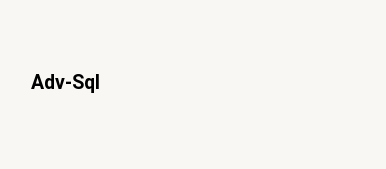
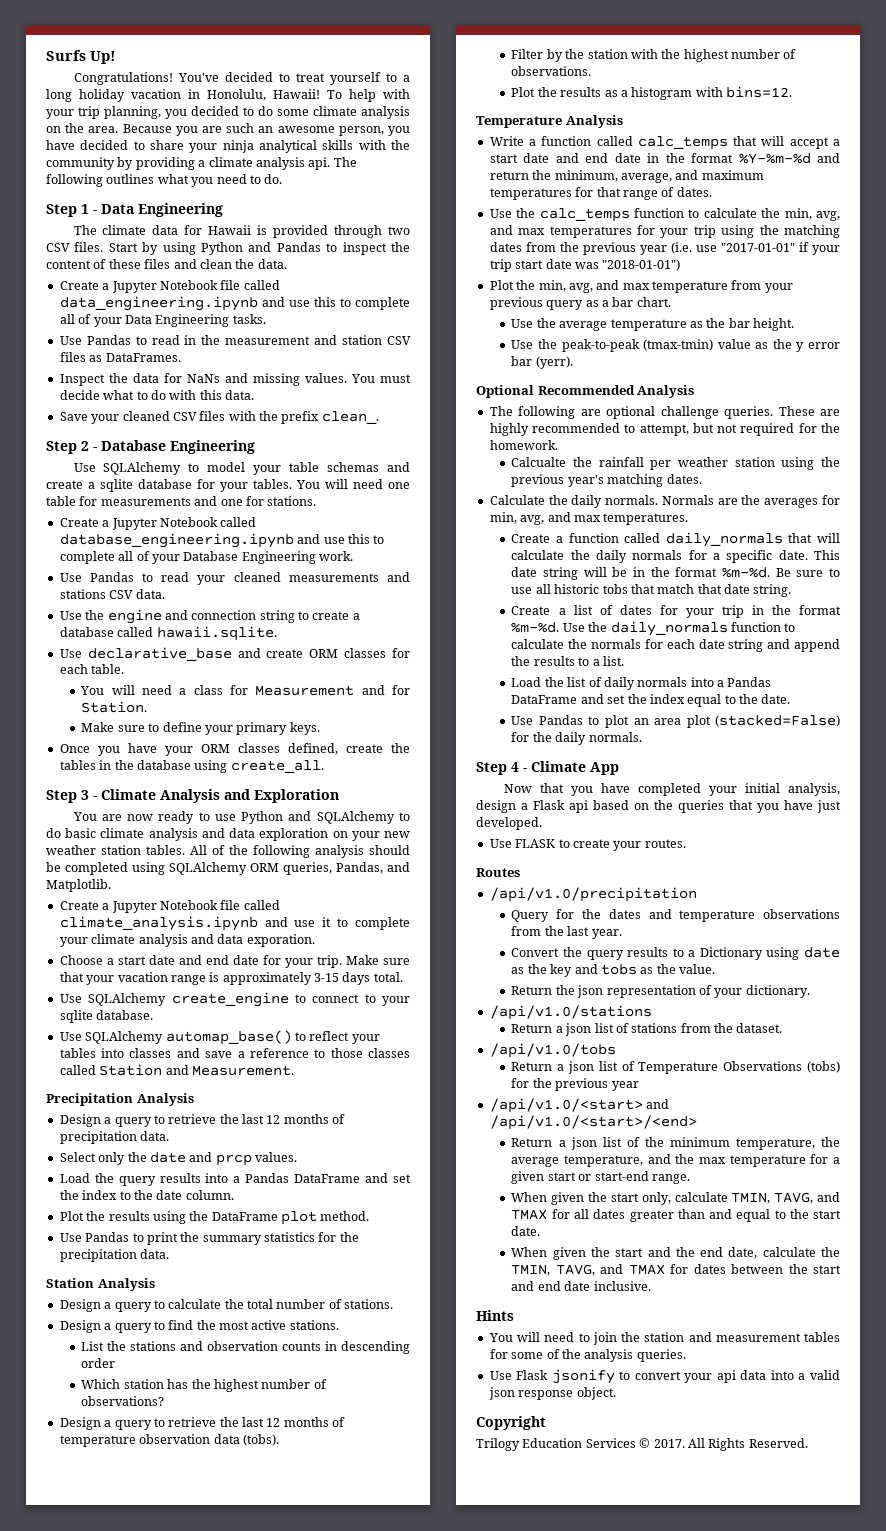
- Adv-Sql
+ Surfs Up!
+ Congratulations! You've decided to treat yourself to a long holiday vacation in Honolulu, Hawaii! To help with your trip planning, you decided to do some climate analysis on the area. Because you are such an awesome person, you have decided to share your ninja analytical skills with the community by providing a climate analysis api. The following outlines what you need to do.
+ Step 1 - Data Engineering
+ The climate data for Hawaii is provided through two CSV files. Start by using Python and Pandas to inspect the content of these files and clean the data.
+ Create a Jupyter Notebook file called data_engineering.ipynb and use this to complete all of your Data Engineering tasks.
+ Use Pandas to read in the measurement and station CSV files as DataFrames.
+ Inspect the data for NaNs and missing values. You must decide what to do with this data.
+ Save your cleaned CSV files with the prefix clean_.
+ Step 2 - Database Engineering
+ Use SQLAlchemy to model your table schemas and create a sqlite database for your tables. You will need one table for measurements and one for stations.
+ Create a Jupyter Notebook called database_engineering.ipynb and use this to complete all of your Database Engineering work.
+ Use Pandas to read your cleaned measurements and stations CSV data.
+ Use the engine and connection string to create a database called hawaii.sqlite.
+ Use declarative_base and create ORM classes for each table.
+ You will need a class for Measurement and for Station.
+ Make sure to define your primary keys.
+ Once you have your ORM classes defined, create the tables in the database using create_all.
+ Step 3 - Climate Analysis and Exploration
+ You are now ready to use Python and SQLAlchemy to do basic climate analysis and data exploration on your new weather station tables. All of the following analysis should be completed using SQLAlchemy ORM queries, Pandas, and Matplotlib.
+ Create a Jupyter Notebook file called climate_analysis.ipynb and use it to complete your climate analysis and data exporation.
+ Choose a start date and end date for your trip. Make sure that your vacation range is approximately 3-15 days total.
+ Use SQLAlchemy create_engine to connect to your sqlite database.
+ Use SQLAlchemy automap_base() to reflect your tables into classes and save a reference to those classes called Station and Measurement.
+ Precipitation Analysis
+ Design a query to retrieve the last 12 months of precipitation data.
+ Select only the date and prcp values.
+ Load the query results into a Pandas DataFrame and set the index to the date column.
+ Plot the results using the DataFrame plot method.
+ Use Pandas to print the summary statistics for the precipitation data.
+ Station Analysis
+ Design a query to calculate the total number of stations.
+ Design a query to find the most active stations.
+ List the stations and observation counts in descending order
+ Which station has the highest number of observations?
+ Design a query to retrieve the last 12 months of temperature observation data (tobs).
+ Filter by the station with the highest number of observations.
+ Plot the results as a histogram with bins=12.
+ Temperature Analysis
+ Write a function called calc_temps that will accept a start date and end date in the format %Y-%m-%d and return the minimum, average, and maximum temperatures for that range of dates.
+ Use the calc_temps function to calculate the min, avg, and max temperatures for your trip using the matching dates from the previous year (i.e. use "2017-01-01" if your trip start date was "2018-01-01")
+ Plot the min, avg, and max temperature from your previous query as a bar chart.
+ Use the average temperature as the bar height.
+ Use the peak-to-peak (tmax-tmin) value as the y error bar (yerr).
+ Optional Recommended Analysis
+ The following are optional challenge queries. These are highly recommended to attempt, but not required for the homework.
+ Calcualte the rainfall per weather station using the previous year's matching dates.
+ Calculate the daily normals. Normals are the averages for min, avg, and max temperatures.
+ Create a function called daily_normals that will calculate the daily normals for a specific date. This date string will be in the format %m-%d. Be sure to use all historic tobs that match that date string.
+ Create a list of dates for your trip in the format %m-%d. Use the daily_normals function to calculate the normals for each date string and append the results to a list.
+ Load the list of daily normals into a Pandas DataFrame and set the index equal to the date.
+ Use Pandas to plot an area plot (stacked=False) for the daily normals.
+ Step 4 - Climate App
+ Now that you have completed your initial analysis, design a Flask api based on the queries that you have just developed.
+ Use FLASK to create your routes.
+ Routes
+ /api/v1.0/precipitation
+ Query for the dates and temperature observations from the last year.
+ Convert the query results to a Dictionary using date as the key and tobs as the value.
+ Return the json representation of your dictionary.
+ /api/v1.0/stations
+ Return a json list of stations from the dataset.
+ /api/v1.0/tobs
+ Return a json list of Temperature Observations (tobs) for the previous year
+ /api/v1.0/<start> and /api/v1.0/<start>/<end>
+ Return a json list of the minimum temperature, the average temperature, and the max temperature for a given start or start-end range.
+ When given the start only, calculate TMIN, TAVG, and TMAX for all dates greater than and equal to the start date.
+ When given the start and the end date, calculate the TMIN, TAVG, and TMAX for dates between the start and end date inclusive.
+ Hints
+ You will need to join the station and measurement tables for some of the analysis queries.
+ Use Flask jsonify to convert your api data into a valid json response object.
+ Copyright
+ Trilogy Education Services © 2017. All Rights Reserved.

